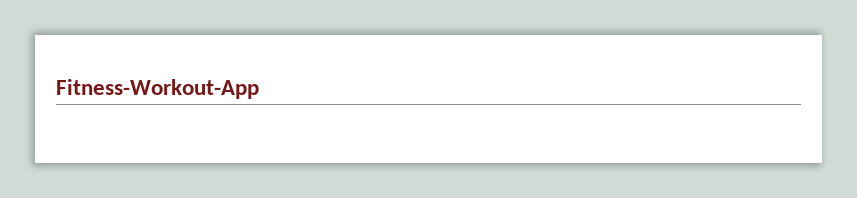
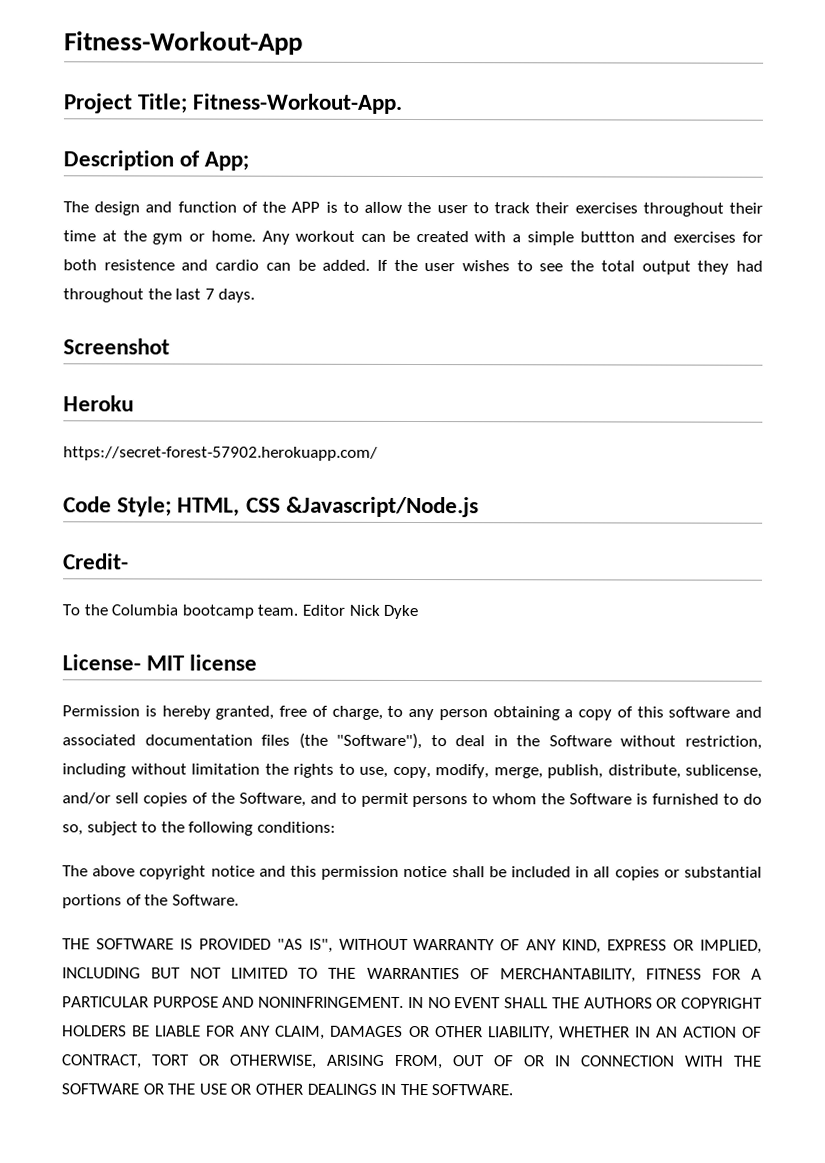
+ Project Title; Fitness-Workout-App.
+ Description of App;
+ The design and function of the APP is to allow the user to track their exercises throughout their time at the gym or home. Any workout can be created with a simple buttton and exercises for both resistence and cardio can be added. If the user wishes to see the total output they had throughout the last 7 days.
+ Screenshot
+ Heroku
+ https://secret-forest-57902.herokuapp.com/
+ Code Style; HTML, CSS &Javascript/Node.js
+ Credit-
+ To the Columbia bootcamp team. Editor Nick Dyke
+ License- MIT license
+ Permission is hereby granted, free of charge, to any person obtaining a copy of this software and associated documentation files (the "Software"), to deal in the Software without restriction, including without limitation the rights to use, copy, modify, merge, publish, distribute, sublicense, and/or sell copies of the Software, and to permit persons to whom the Software is furnished to do so, subject to the following conditions:
+ The above copyright notice and this permission notice shall be included in all copies or substantial portions of the Software.
+ THE SOFTWARE IS PROVIDED "AS IS", WITHOUT WARRANTY OF ANY KIND, EXPRESS OR IMPLIED, INCLUDING BUT NOT LIMITED TO THE WARRANTIES OF MERCHANTABILITY, FITNESS FOR A PARTICULAR PURPOSE AND NONINFRINGEMENT. IN NO EVENT SHALL THE AUTHORS OR COPYRIGHT HOLDERS BE LIABLE FOR ANY CLAIM, DAMAGES OR OTHER LIABILITY, WHETHER IN AN ACTION OF CONTRACT, TORT OR OTHERWISE, ARISING FROM, OUT OF OR IN CONNECTION WITH THE SOFTWARE OR THE USE OR OTHER DEALINGS IN THE SOFTWARE.

